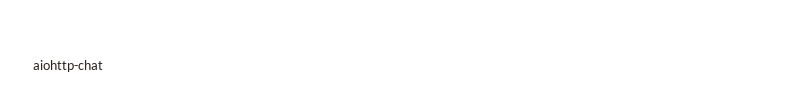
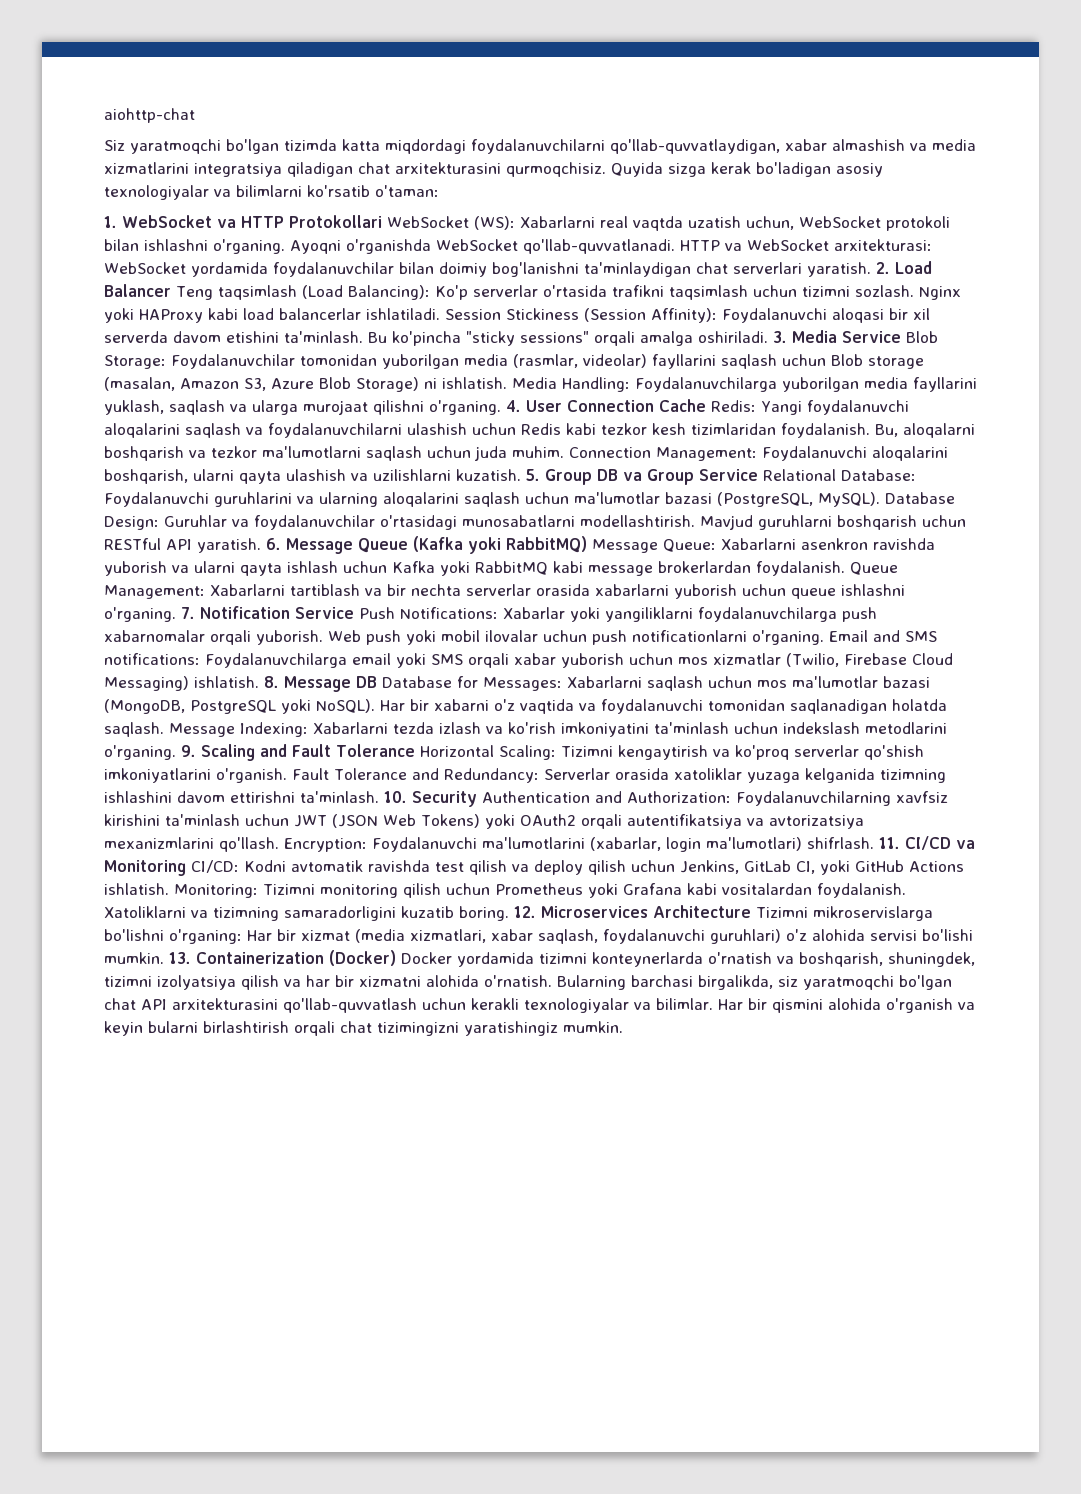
+ Siz yaratmoqchi bo'lgan tizimda katta miqdordagi foydalanuvchilarni qo'llab-quvvatlaydigan, xabar almashish va media xizmatlarini integratsiya qiladigan chat arxitekturasini qurmoqchisiz. Quyida sizga kerak bo'ladigan asosiy texnologiyalar va bilimlarni ko'rsatib o'taman:
+ 1. WebSocket va HTTP Protokollari WebSocket (WS): Xabarlarni real vaqtda uzatish uchun, WebSocket protokoli bilan ishlashni o'rganing. Ayoqni o'rganishda WebSocket qo'llab-quvvatlanadi. HTTP va WebSocket arxitekturasi: WebSocket yordamida foydalanuvchilar bilan doimiy bog'lanishni ta'minlaydigan chat serverlari yaratish. 2. Load Balancer Teng taqsimlash (Load Balancing): Ko'p serverlar o'rtasida trafikni taqsimlash uchun tizimni sozlash. Nginx yoki HAProxy kabi load balancerlar ishlatiladi. Session Stickiness (Session Affinity): Foydalanuvchi aloqasi bir xil serverda davom etishini ta'minlash. Bu ko'pincha "sticky sessions" orqali amalga oshiriladi. 3. Media Service Blob Storage: Foydalanuvchilar tomonidan yuborilgan media (rasmlar, videolar) fayllarini saqlash uchun Blob storage (masalan, Amazon S3, Azure Blob Storage) ni ishlatish. Media Handling: Foydalanuvchilarga yuborilgan media fayllarini yuklash, saqlash va ularga murojaat qilishni o'rganing. 4. User Connection Cache Redis: Yangi foydalanuvchi aloqalarini saqlash va foydalanuvchilarni ulashish uchun Redis kabi tezkor kesh tizimlaridan foydalanish. Bu, aloqalarni boshqarish va tezkor ma'lumotlarni saqlash uchun juda muhim. Connection Management: Foydalanuvchi aloqalarini boshqarish, ularni qayta ulashish va uzilishlarni kuzatish. 5. Group DB va Group Service Relational Database: Foydalanuvchi guruhlarini va ularning aloqalarini saqlash uchun ma'lumotlar bazasi (PostgreSQL, MySQL). Database Design: Guruhlar va foydalanuvchilar o'rtasidagi munosabatlarni modellashtirish. Mavjud guruhlarni boshqarish uchun RESTful API yaratish. 6. Message Queue (Kafka yoki RabbitMQ) Message Queue: Xabarlarni asenkron ravishda yuborish va ularni qayta ishlash uchun Kafka yoki RabbitMQ kabi message brokerlardan foydalanish. Queue Management: Xabarlarni tartiblash va bir nechta serverlar orasida xabarlarni yuborish uchun queue ishlashni o'rganing. 7. Notification Service Push Notifications: Xabarlar yoki yangiliklarni foydalanuvchilarga push xabarnomalar orqali yuborish. Web push yoki mobil ilovalar uchun push notificationlarni o'rganing. Email and SMS notifications: Foydalanuvchilarga email yoki SMS orqali xabar yuborish uchun mos xizmatlar (Twilio, Firebase Cloud Messaging) ishlatish. 8. Message DB Database for Messages: Xabarlarni saqlash uchun mos ma'lumotlar bazasi (MongoDB, PostgreSQL yoki NoSQL). Har bir xabarni o'z vaqtida va foydalanuvchi tomonidan saqlanadigan holatda saqlash. Message Indexing: Xabarlarni tezda izlash va ko'rish imkoniyatini ta'minlash uchun indekslash metodlarini o'rganing. 9. Scaling and Fault Tolerance Horizontal Scaling: Tizimni kengaytirish va ko'proq serverlar qo'shish imkoniyatlarini o'rganish. Fault Tolerance and Redundancy: Serverlar orasida xatoliklar yuzaga kelganida tizimning ishlashini davom ettirishni ta'minlash. 10. Security Authentication and Authorization: Foydalanuvchilarning xavfsiz kirishini ta'minlash uchun JWT (JSON Web Tokens) yoki OAuth2 orqali autentifikatsiya va avtorizatsiya mexanizmlarini qo'llash. Encryption: Foydalanuvchi ma'lumotlarini (xabarlar, login ma'lumotlari) shifrlash. 11. CI/CD va Monitoring CI/CD: Kodni avtomatik ravishda test qilish va deploy qilish uchun Jenkins, GitLab CI, yoki GitHub Actions ishlatish. Monitoring: Tizimni monitoring qilish uchun Prometheus yoki Grafana kabi vositalardan foydalanish. Xatoliklarni va tizimning samaradorligini kuzatib boring. 12. Microservices Architecture Tizimni mikroservislarga bo'lishni o'rganing: Har bir xizmat (media xizmatlari, xabar saqlash, foydalanuvchi guruhlari) o'z alohida servisi bo'lishi mumkin. 13. Containerization (Docker) Docker yordamida tizimni konteynerlarda o'rnatish va boshqarish, shuningdek, tizimni izolyatsiya qilish va har bir xizmatni alohida o'rnatish. Bularning barchasi birgalikda, siz yaratmoqchi bo'lgan chat API arxitekturasini qo'llab-quvvatlash uchun kerakli texnologiyalar va bilimlar. Har bir qismini alohida o'rganish va keyin bularni birlashtirish orqali chat tizimingizni yaratishingiz mumkin.

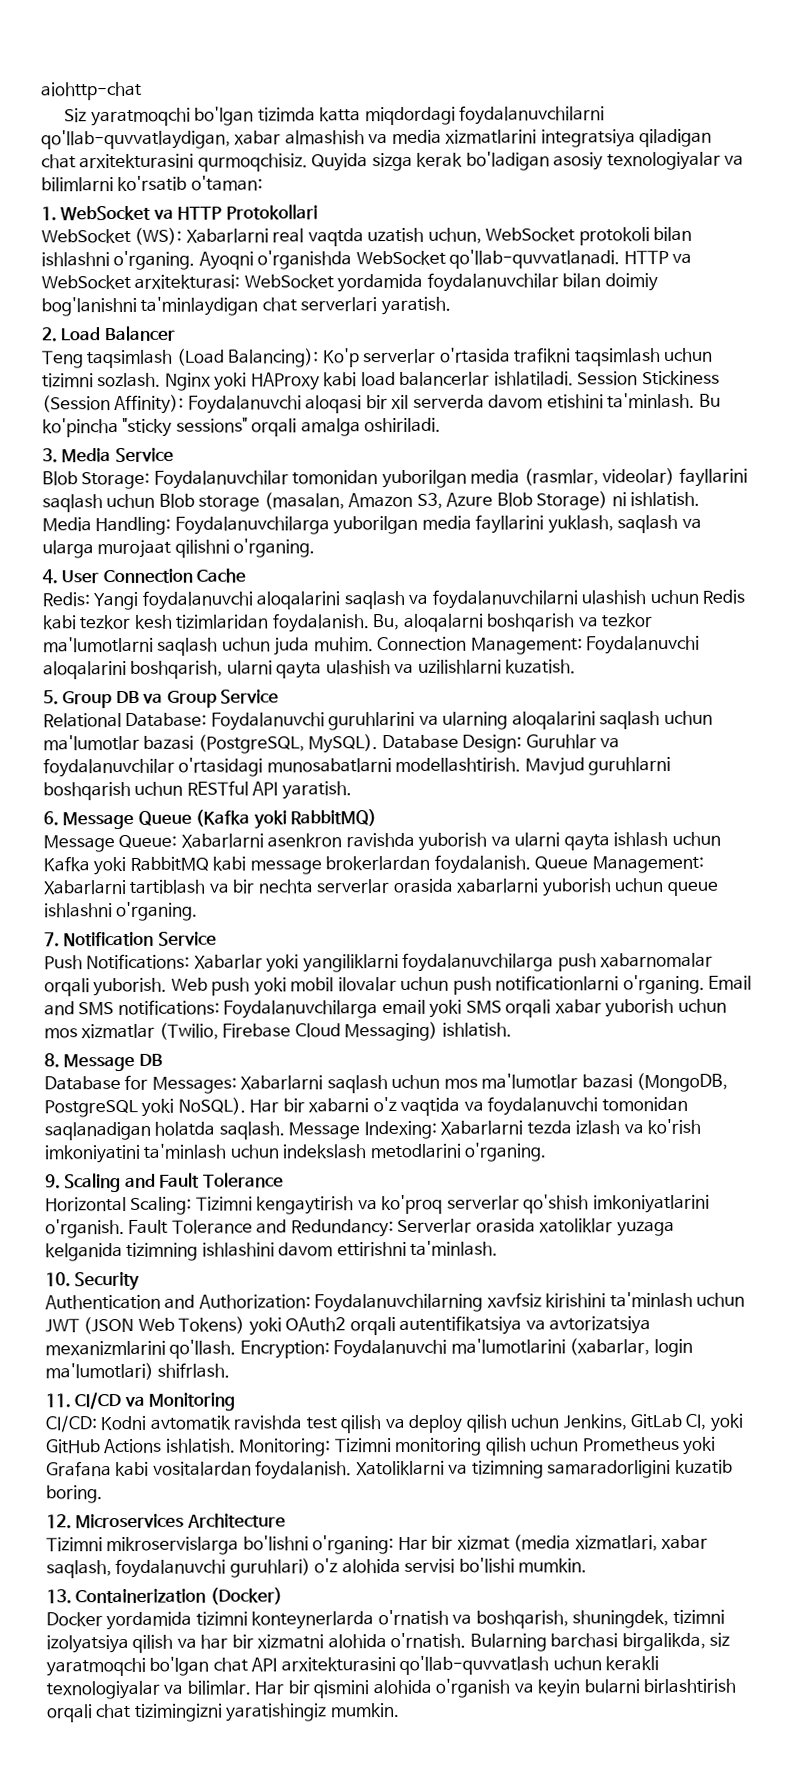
- 1. WebSocket va HTTP Protokollari WebSocket (WS): Xabarlarni real vaqtda uzatish uchun, WebSocket protokoli bilan ishlashni o'rganing.
+ 1. WebSocket va HTTP Protokollari
+ WebSocket (WS): Xabarlarni real vaqtda uzatish uchun, WebSocket protokoli bilan ishlashni o'rganing.
- HTTP va WebSocket arxitekturasi: WebSocket yordamida foydalanuvchilar bilan doimiy bog'lanishni ta'minlaydigan chat serverlari yaratish. 2. Load Balancer Teng taqsimlash (Load Balancing): Ko'p serverlar o'rtasida trafikni taqsimlash uchun tizimni sozlash.
+ HTTP va WebSocket arxitekturasi: WebSocket yordamida foydalanuvchilar bilan doimiy bog'lanishni ta'minlaydigan chat serverlari yaratish.
+ 2. Load Balancer
+ Teng taqsimlash (Load Balancing): Ko'p serverlar o'rtasida trafikni taqsimlash uchun tizimni sozlash.
- Bu ko'pincha "sticky sessions" orqali amalga oshiriladi. 3. Media Service Blob Storage: Foydalanuvchilar tomonidan yuborilgan media (rasmlar, videolar) fayllarini saqlash uchun Blob storage (masalan, Amazon S3, Azure Blob Storage) ni ishlatish.
+ Bu ko'pincha "sticky sessions" orqali amalga oshiriladi.
+ 3. Media Service
+ Blob Storage: Foydalanuvchilar tomonidan yuborilgan media (rasmlar, videolar) fayllarini saqlash uchun Blob storage (masalan, Amazon S3, Azure Blob Storage) ni ishlatish.
- Media Handling: Foydalanuvchilarga yuborilgan media fayllarini yuklash, saqlash va ularga murojaat qilishni o'rganing. 4. User Connection Cache Redis: Yangi foydalanuvchi aloqalarini saqlash va foydalanuvchilarni ulashish uchun Redis kabi tezkor kesh tizimlaridan foydalanish.
+ Media Handling: Foydalanuvchilarga yuborilgan media fayllarini yuklash, saqlash va ularga murojaat qilishni o'rganing.
+ 4. User Connection Cache
+ Redis: Yangi foydalanuvchi aloqalarini saqlash va foydalanuvchilarni ulashish uchun Redis kabi tezkor kesh tizimlaridan foydalanish.
- Connection Management: Foydalanuvchi aloqalarini boshqarish, ularni qayta ulashish va uzilishlarni kuzatish. 5. Group DB va Group Service Relational Database: Foydalanuvchi guruhlarini va ularning aloqalarini saqlash uchun ma'lumotlar bazasi (PostgreSQL, MySQL).
+ Connection Management: Foydalanuvchi aloqalarini boshqarish, ularni qayta ulashish va uzilishlarni kuzatish.
+ 5. Group DB va Group Service
+ Relational Database: Foydalanuvchi guruhlarini va ularning aloqalarini saqlash uchun ma'lumotlar bazasi (PostgreSQL, MySQL).
- Mavjud guruhlarni boshqarish uchun RESTful API yaratish. 6. Message Queue (Kafka yoki RabbitMQ) Message Queue: Xabarlarni asenkron ravishda yuborish va ularni qayta ishlash uchun Kafka yoki RabbitMQ kabi message brokerlardan foydalanish.
+ Mavjud guruhlarni boshqarish uchun RESTful API yaratish.
+ 6. Message Queue (Kafka yoki RabbitMQ)
+ Message Queue: Xabarlarni asenkron ravishda yuborish va ularni qayta ishlash uchun Kafka yoki RabbitMQ kabi message brokerlardan foydalanish.
- Queue Management: Xabarlarni tartiblash va bir nechta serverlar orasida xabarlarni yuborish uchun queue ishlashni o'rganing. 7. Notification Service Push Notifications: Xabarlar yoki yangiliklarni foydalanuvchilarga push xabarnomalar orqali yuborish.
+ Queue Management: Xabarlarni tartiblash va bir nechta serverlar orasida xabarlarni yuborish uchun queue ishlashni o'rganing.
+ 7. Notification Service
+ Push Notifications: Xabarlar yoki yangiliklarni foydalanuvchilarga push xabarnomalar orqali yuborish.
- Email and SMS notifications: Foydalanuvchilarga email yoki SMS orqali xabar yuborish uchun mos xizmatlar (Twilio, Firebase Cloud Messaging) ishlatish. 8. Message DB Database for Messages: Xabarlarni saqlash uchun mos ma'lumotlar bazasi (MongoDB, PostgreSQL yoki NoSQL).
+ Email and SMS notifications: Foydalanuvchilarga email yoki SMS orqali xabar yuborish uchun mos xizmatlar (Twilio, Firebase Cloud Messaging) ishlatish.
+ 8. Message DB
+ Database for Messages: Xabarlarni saqlash uchun mos ma'lumotlar bazasi (MongoDB, PostgreSQL yoki NoSQL).
- Message Indexing: Xabarlarni tezda izlash va ko'rish imkoniyatini ta'minlash uchun indekslash metodlarini o'rganing. 9. Scaling and Fault Tolerance Horizontal Scaling: Tizimni kengaytirish va ko'proq serverlar qo'shish imkoniyatlarini o'rganish.
+ Message Indexing: Xabarlarni tezda izlash va ko'rish imkoniyatini ta'minlash uchun indekslash metodlarini o'rganing.
+ 9. Scaling and Fault Tolerance
+ Horizontal Scaling: Tizimni kengaytirish va ko'proq serverlar qo'shish imkoniyatlarini o'rganish.
- Fault Tolerance and Redundancy: Serverlar orasida xatoliklar yuzaga kelganida tizimning ishlashini davom ettirishni ta'minlash. 10. Security Authentication and Authorization: Foydalanuvchilarning xavfsiz kirishini ta'minlash uchun JWT (JSON Web Tokens) yoki OAuth2 orqali autentifikatsiya va avtorizatsiya mexanizmlarini qo'llash.
+ Fault Tolerance and Redundancy: Serverlar orasida xatoliklar yuzaga kelganida tizimning ishlashini davom ettirishni ta'minlash.
+ 10. Security
+ Authentication and Authorization: Foydalanuvchilarning xavfsiz kirishini ta'minlash uchun JWT (JSON Web Tokens) yoki OAuth2 orqali autentifikatsiya va avtorizatsiya mexanizmlarini qo'llash.
- Encryption: Foydalanuvchi ma'lumotlarini (xabarlar, login ma'lumotlari) shifrlash. 11. CI/CD va Monitoring CI/CD: Kodni avtomatik ravishda test qilish va deploy qilish uchun Jenkins, GitLab CI, yoki GitHub Actions ishlatish.
+ Encryption: Foydalanuvchi ma'lumotlarini (xabarlar, login ma'lumotlari) shifrlash.
+ 11. CI/CD va Monitoring
+ CI/CD: Kodni avtomatik ravishda test qilish va deploy qilish uchun Jenkins, GitLab CI, yoki GitHub Actions ishlatish.
- Xatoliklarni va tizimning samaradorligini kuzatib boring. 12. Microservices Architecture Tizimni mikroservislarga bo'lishni o'rganing: Har bir xizmat (media xizmatlari, xabar saqlash, foydalanuvchi guruhlari) o'z alohida servisi bo'lishi mumkin. 13. Containerization (Docker) Docker yordamida tizimni konteynerlarda o'rnatish va boshqarish, shuningdek, tizimni izolyatsiya qilish va har bir xizmatni alohida o'rnatish.
+ Xatoliklarni va tizimning samaradorligini kuzatib boring.
+ 12. Microservices Architecture
+ Tizimni mikroservislarga bo'lishni o'rganing: Har bir xizmat (media xizmatlari, xabar saqlash, foydalanuvchi guruhlari) o'z alohida servisi bo'lishi mumkin.
+ 13. Containerization (Docker)
+ Docker yordamida tizimni konteynerlarda o'rnatish va boshqarish, shuningdek, tizimni izolyatsiya qilish va har bir xizmatni alohida o'rnatish.

